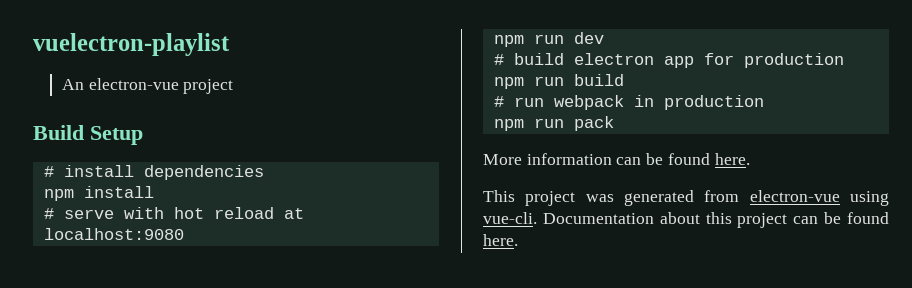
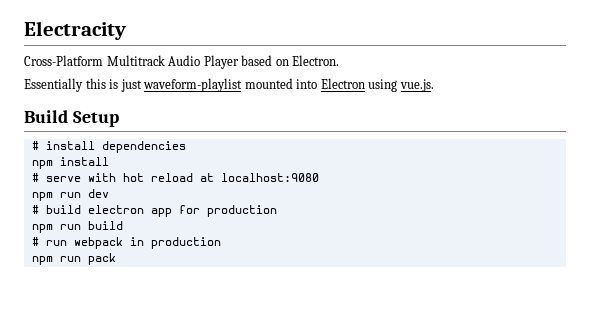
- vuelectron-playlist
- An electron-vue project
+ Electracity
+ Cross-Platform Multitrack Audio Player based on Electron.
+ Essentially this is just waveform-playlist mounted into Electron using vue.js.
- More information can be found here.
- This project was generated from electron-vue using vue-cli. Documentation about this project can be found here.

